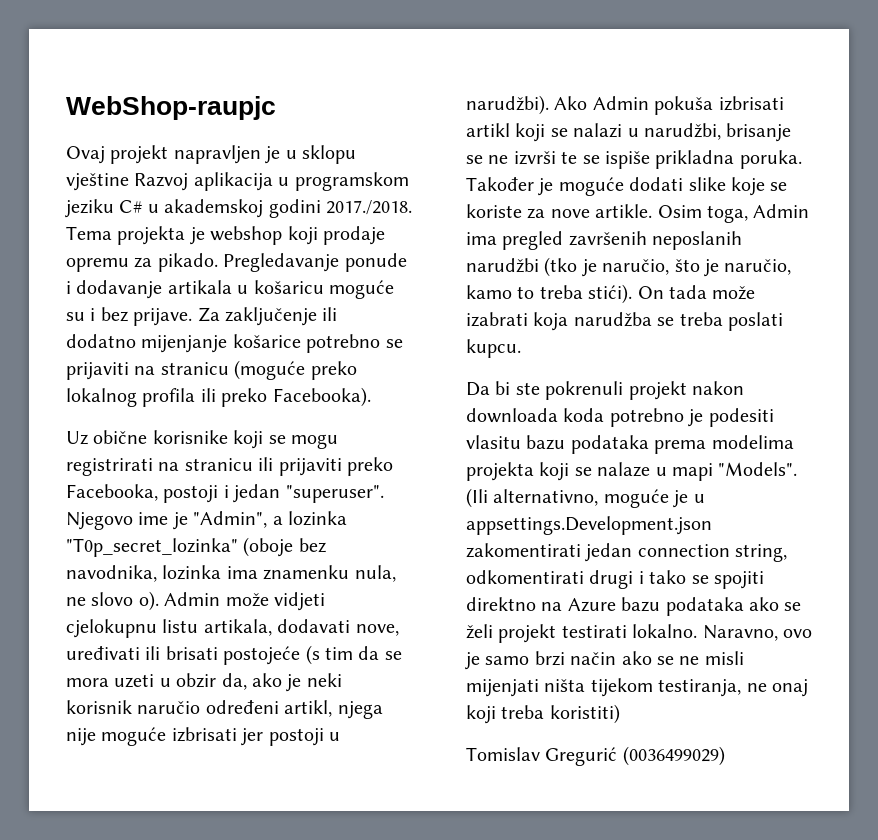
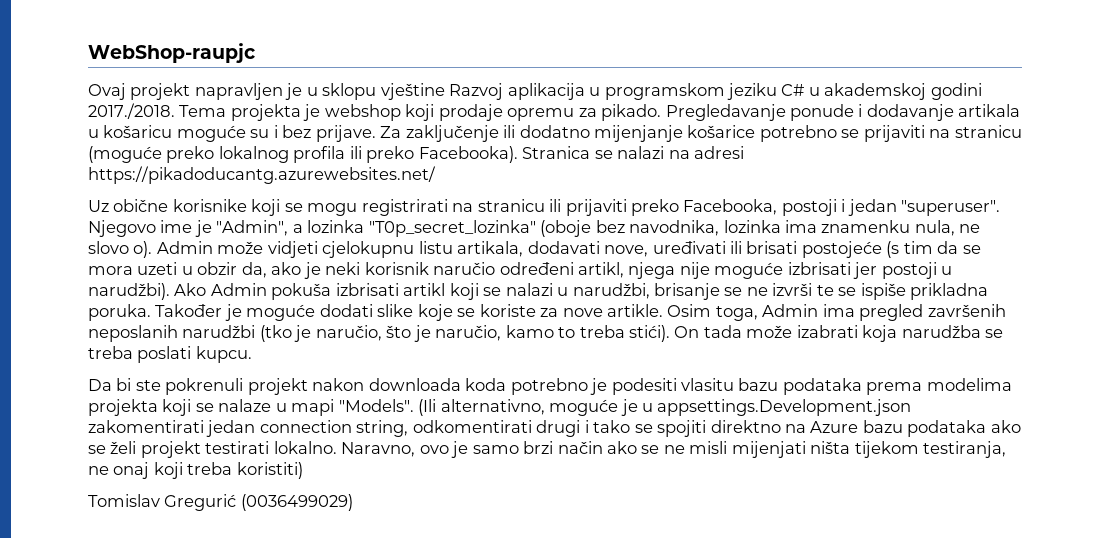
+ Stranica se nalazi na adresi https://pikadoducantg.azurewebsites.net/

